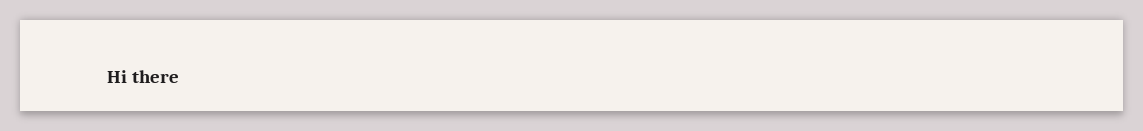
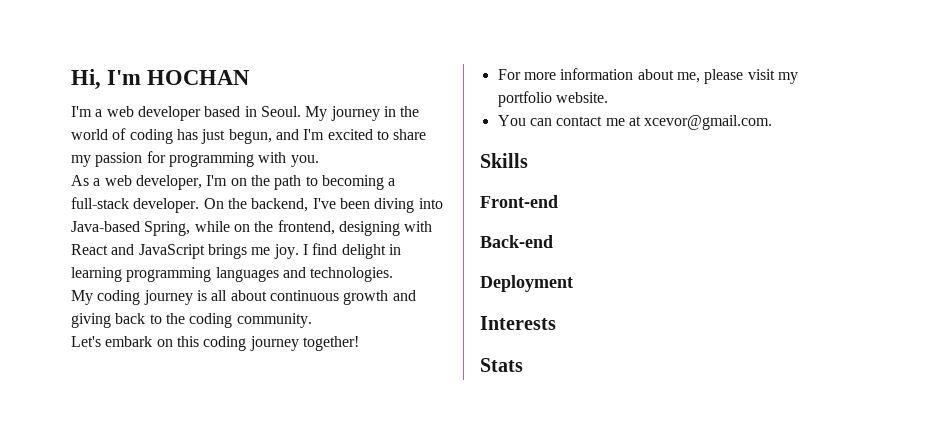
- Hi there
+ Hi, I'm HOCHAN
+ I'm a web developer based in Seoul. My journey in the world of coding has just begun, and I'm excited to share my passion for programming with you.
+ As a web developer, I'm on the path to becoming a full-stack developer. On the backend, I've been diving into Java-based Spring, while on the frontend, designing with React and JavaScript brings me joy. I find delight in learning programming languages and technologies.
+ My coding journey is all about continuous growth and giving back to the coding community.
+ Let's embark on this coding journey together!
+ For more information about me, please visit my portfolio website.
+ You can contact me at xcevor@gmail.com.
+ Skills
+ Front-end
+ Back-end
+ Deployment
+ Interests
+ Stats

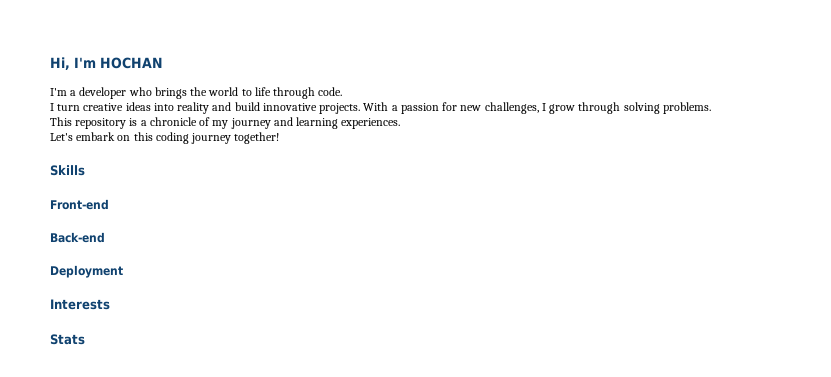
- I'm a web developer based in Seoul. My journey in the world of coding has just begun, and I'm excited to share my passion for programming with you.
- As a web developer, I'm on the path to becoming a full-stack developer. On the backend, I've been diving into Java-based Spring, while on the frontend, designing with React and JavaScript brings me joy. I find delight in learning programming languages and technologies.
- My coding journey is all about continuous growth and giving back to the coding community.
+ I'm a developer who brings the world to life through code.
+ I turn creative ideas into reality and build innovative projects. With a passion for new challenges, I grow through solving problems.
+ This repository is a chronicle of my journey and learning experiences.
- For more information about me, please visit my portfolio website.
- You can contact me at xcevor@gmail.com.

